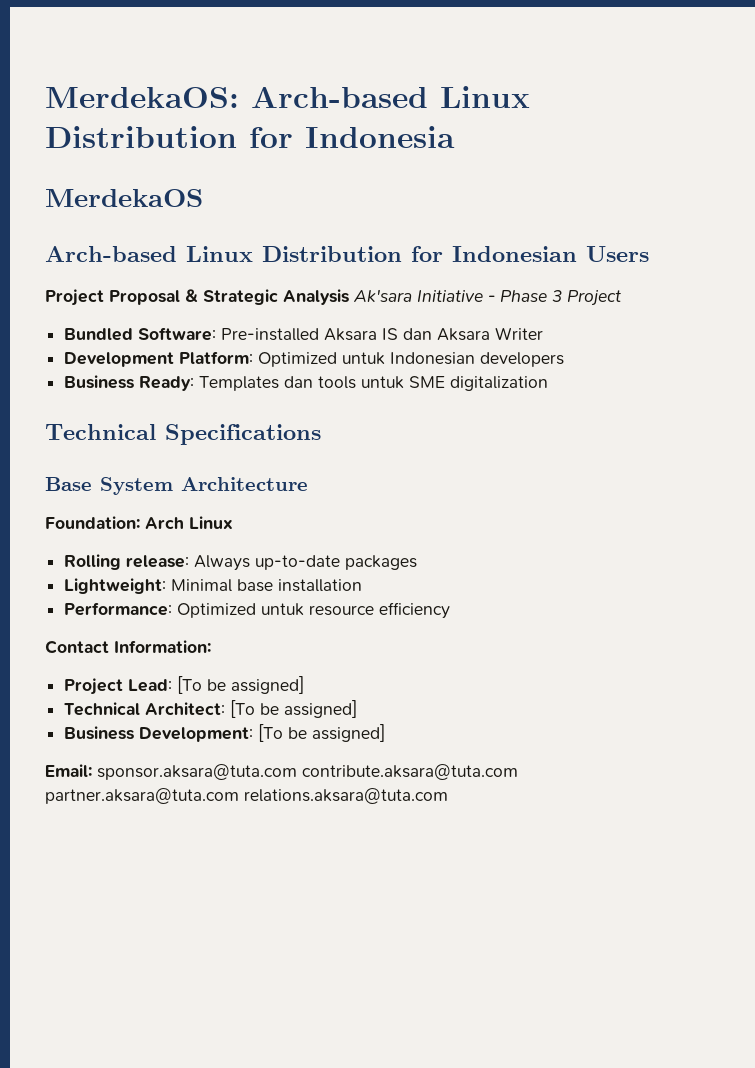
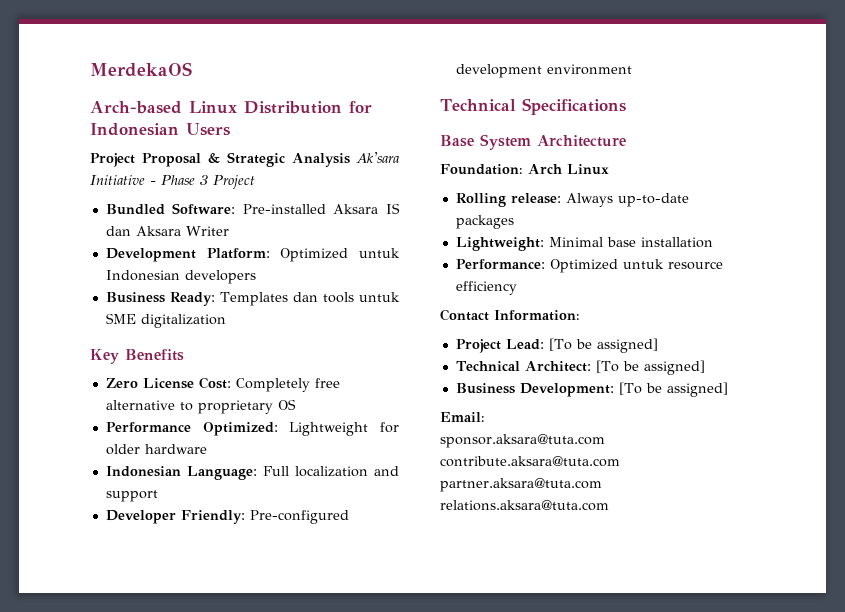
- MerdekaOS: Arch-based Linux Distribution for Indonesia
+ Key Benefits
+ Zero License Cost: Completely free alternative to proprietary OS
+ Performance Optimized: Lightweight for older hardware
+ Indonesian Language: Full localization and support
+ Developer Friendly: Pre-configured development environment
- Email: sponsor.aksara@tuta.com contribute.aksara@tuta.com partner.aksara@tuta.com relations.aksara@tuta.com
+ Email:
+ sponsor.aksara@tuta.com contribute.aksara@tuta.com partner.aksara@tuta.com relations.aksara@tuta.com

